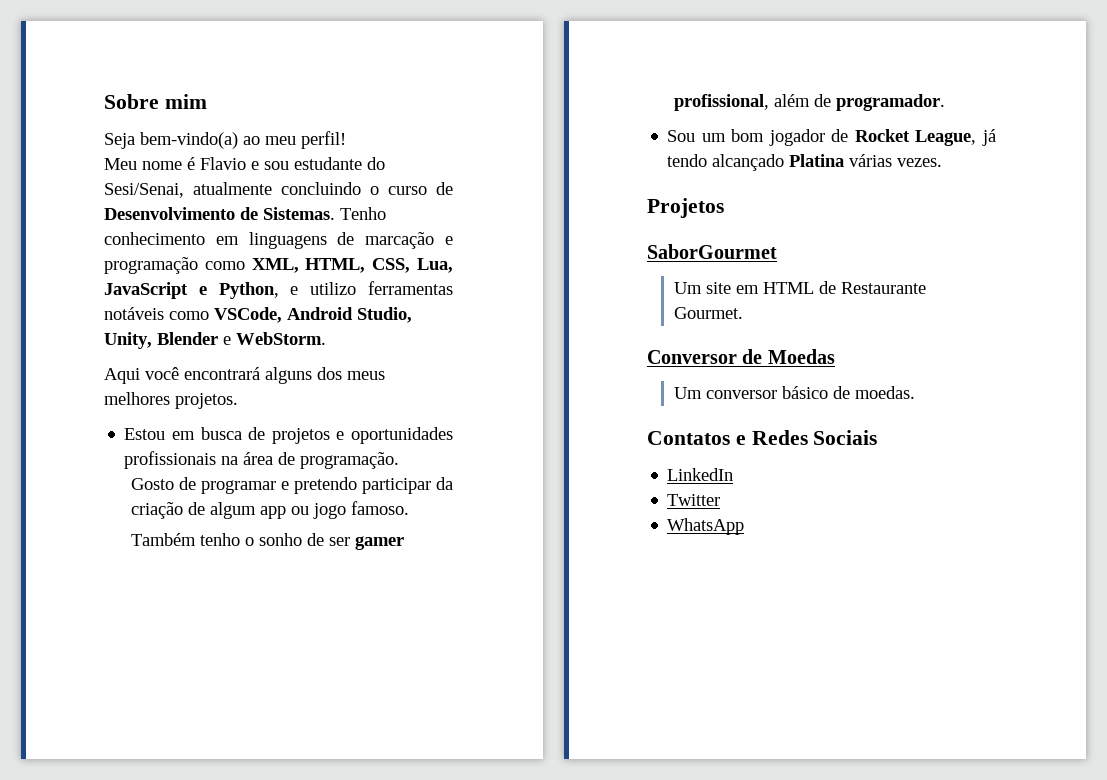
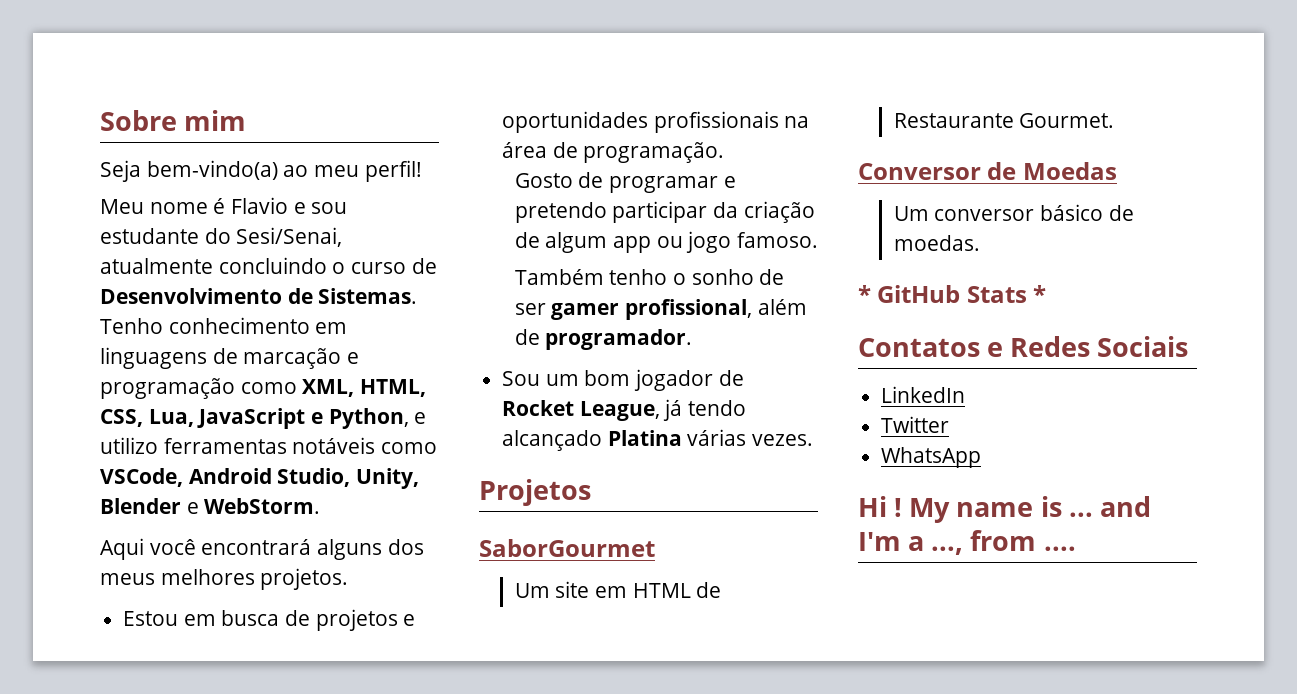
+ * GitHub Stats *
+ Hi ! My name is ... and I'm a ..., from ....

